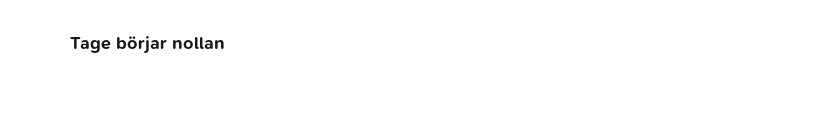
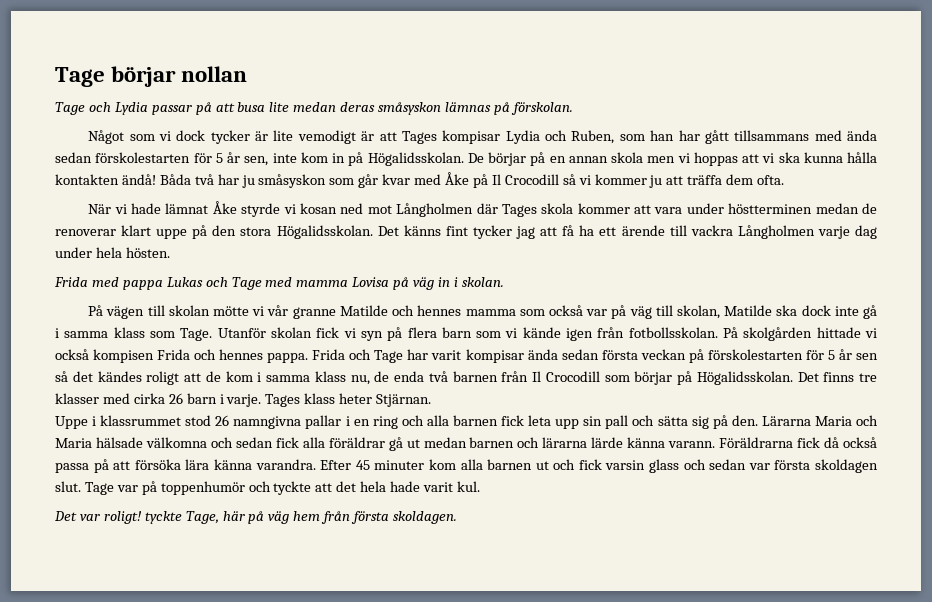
+ Tage och Lydia passar på att busa lite medan deras småsyskon lämnas på förskolan.
+ Något som vi dock tycker är lite vemodigt är att Tages kompisar Lydia och Ruben, som han har gått tillsammans med ända sedan förskolestarten för 5 år sen, inte kom in på Högalidsskolan. De börjar på en annan skola men vi hoppas att vi ska kunna hålla kontakten ändå! Båda två har ju småsyskon som går kvar med Åke på Il Crocodill så vi kommer ju att träffa dem ofta.
+ När vi hade lämnat Åke styrde vi kosan ned mot Långholmen där Tages skola kommer att vara under höstterminen medan de renoverar klart uppe på den stora Högalidsskolan. Det känns fint tycker jag att få ha ett ärende till vackra Långholmen varje dag under hela hösten.
+ Frida med pappa Lukas och Tage med mamma Lovisa på väg in i skolan.
+ På vägen till skolan mötte vi vår granne Matilde och hennes mamma som också var på väg till skolan, Matilde ska dock inte gå i samma klass som Tage. Utanför skolan fick vi syn på flera barn som vi kände igen från fotbollsskolan. På skolgården hittade vi också kompisen Frida och hennes pappa. Frida och Tage har varit kompisar ända sedan första veckan på förskolestarten för 5 år sen så det kändes roligt att de kom i samma klass nu, de enda två barnen från Il Crocodill som börjar på Högalidsskolan. Det finns tre klasser med cirka 26 barn i varje. Tages klass heter Stjärnan.
+ Uppe i klassrummet stod 26 namngivna pallar i en ring och alla barnen fick leta upp sin pall och sätta sig på den. Lärarna Maria och Maria hälsade välkomna och sedan fick alla föräldrar gå ut medan barnen och lärarna lärde känna varann. Föräldrarna fick då också passa på att försöka lära känna varandra. Efter 45 minuter kom alla barnen ut och fick varsin glass och sedan var första skoldagen slut. Tage var på toppenhumör och tyckte att det hela hade varit kul.
+ Det var roligt! tyckte Tage, här på väg hem från första skoldagen.

